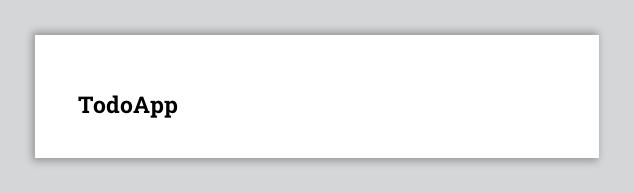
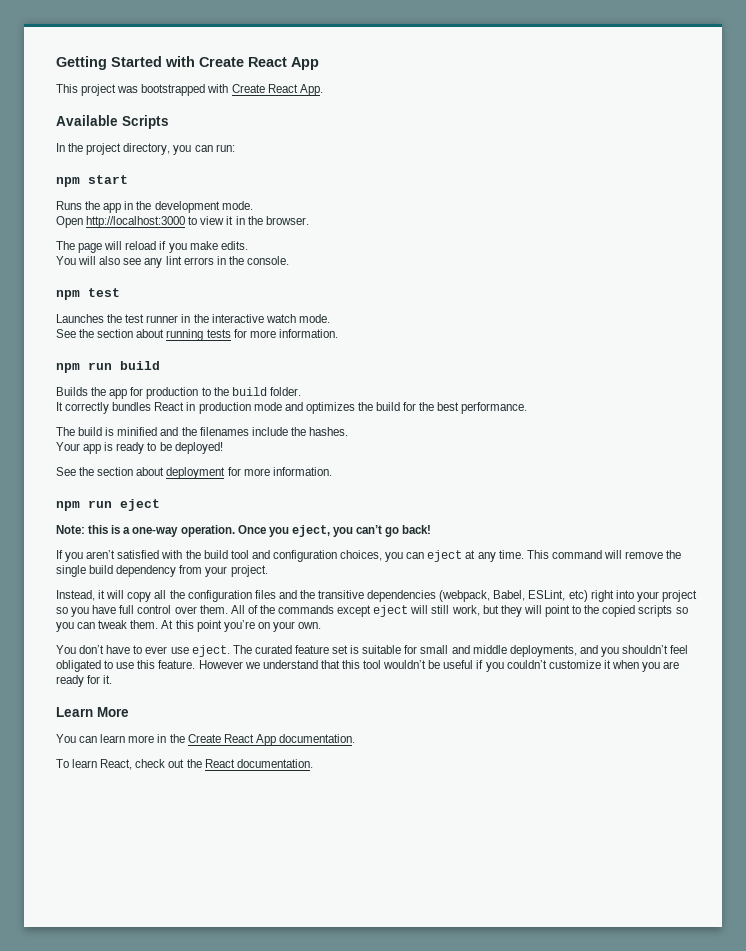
- TodoApp
+ Getting Started with Create React App
+ This project was bootstrapped with Create React App.
+ Available Scripts
+ In the project directory, you can run:
+ npm start
+ Runs the app in the development mode.
+ Open http://localhost:3000 to view it in the browser.
+ The page will reload if you make edits.
+ You will also see any lint errors in the console.
+ npm test
+ Launches the test runner in the interactive watch mode.
+ See the section about running tests for more information.
+ npm run build
+ Builds the app for production to the build folder.
+ It correctly bundles React in production mode and optimizes the build for the best performance.
+ The build is minified and the filenames include the hashes.
+ Your app is ready to be deployed!
+ See the section about deployment for more information.
+ npm run eject
+ Note: this is a one-way operation. Once you eject, you can’t go back!
+ If you aren’t satisfied with the build tool and configuration choices, you can eject at any time. This command will remove the single build dependency from your project.
+ Instead, it will copy all the configuration files and the transitive dependencies (webpack, Babel, ESLint, etc) right into your project so you have full control over them. All of the commands except eject will still work, but they will point to the copied scripts so you can tweak them. At this point you’re on your own.
+ You don’t have to ever use eject. The curated feature set is suitable for small and middle deployments, and you shouldn’t feel obligated to use this feature. However we understand that this tool wouldn’t be useful if you couldn’t customize it when you are ready for it.
+ Learn More
+ You can learn more in the Create React App documentation.
+ To learn React, check out the React documentation.

